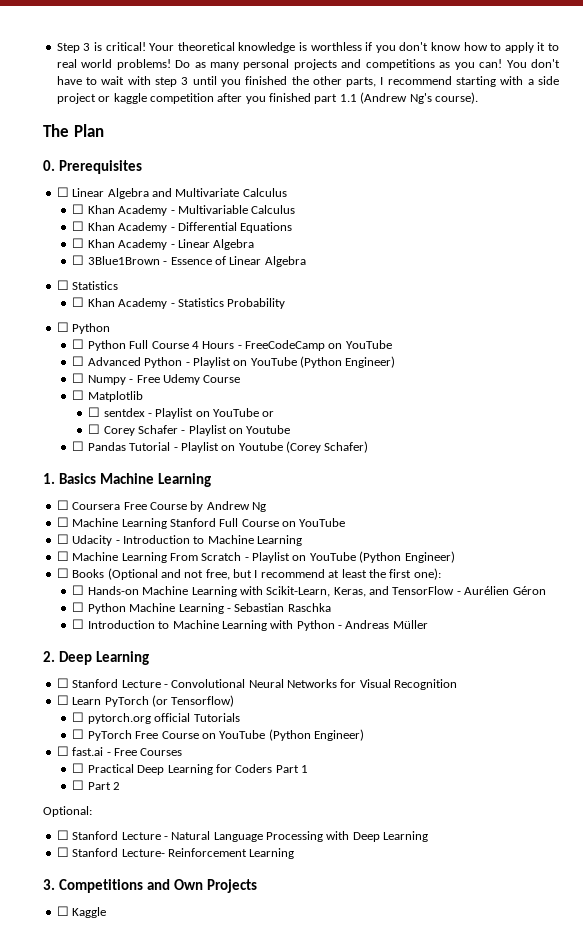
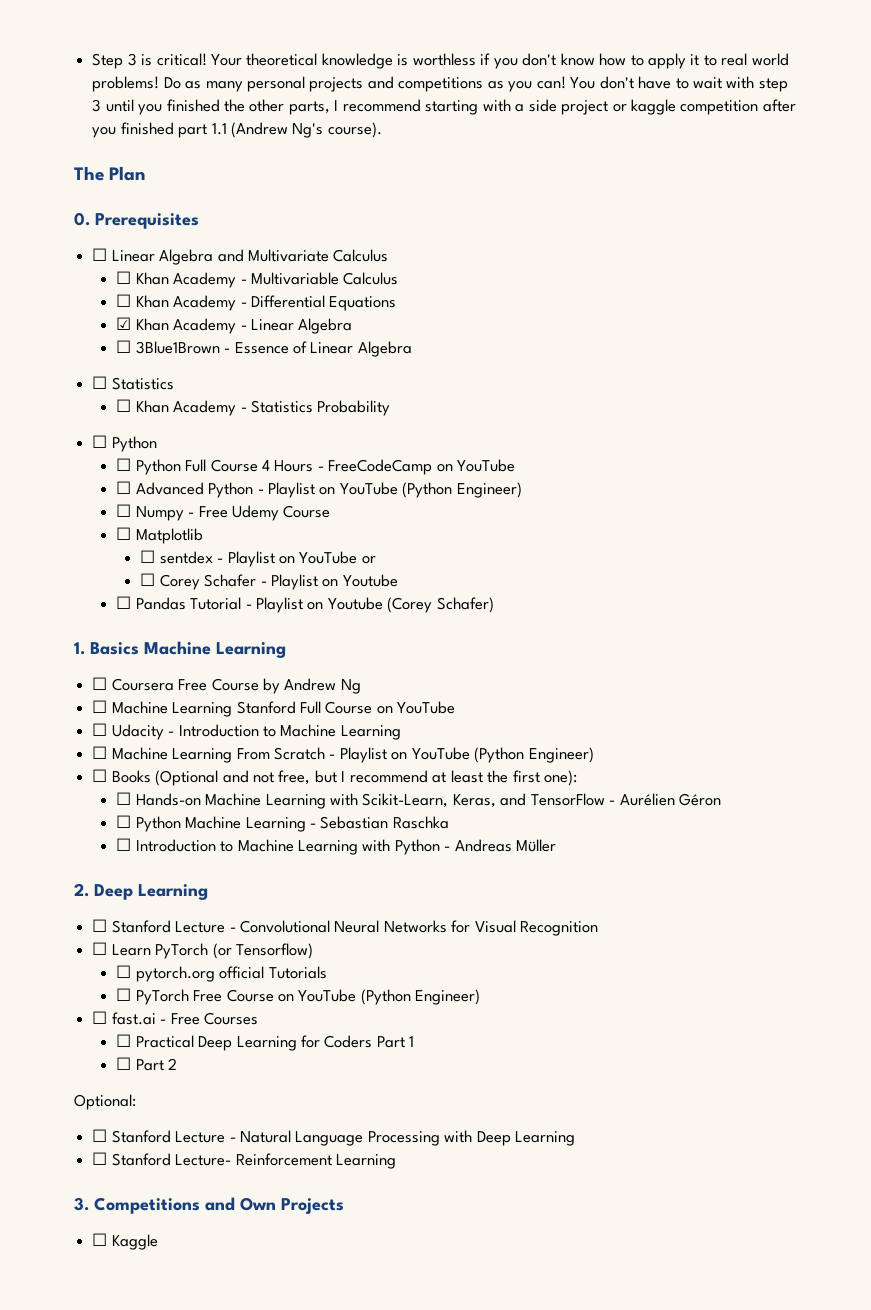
- ☐ Khan Academy - Linear Algebra
+ ☑ Khan Academy - Linear Algebra

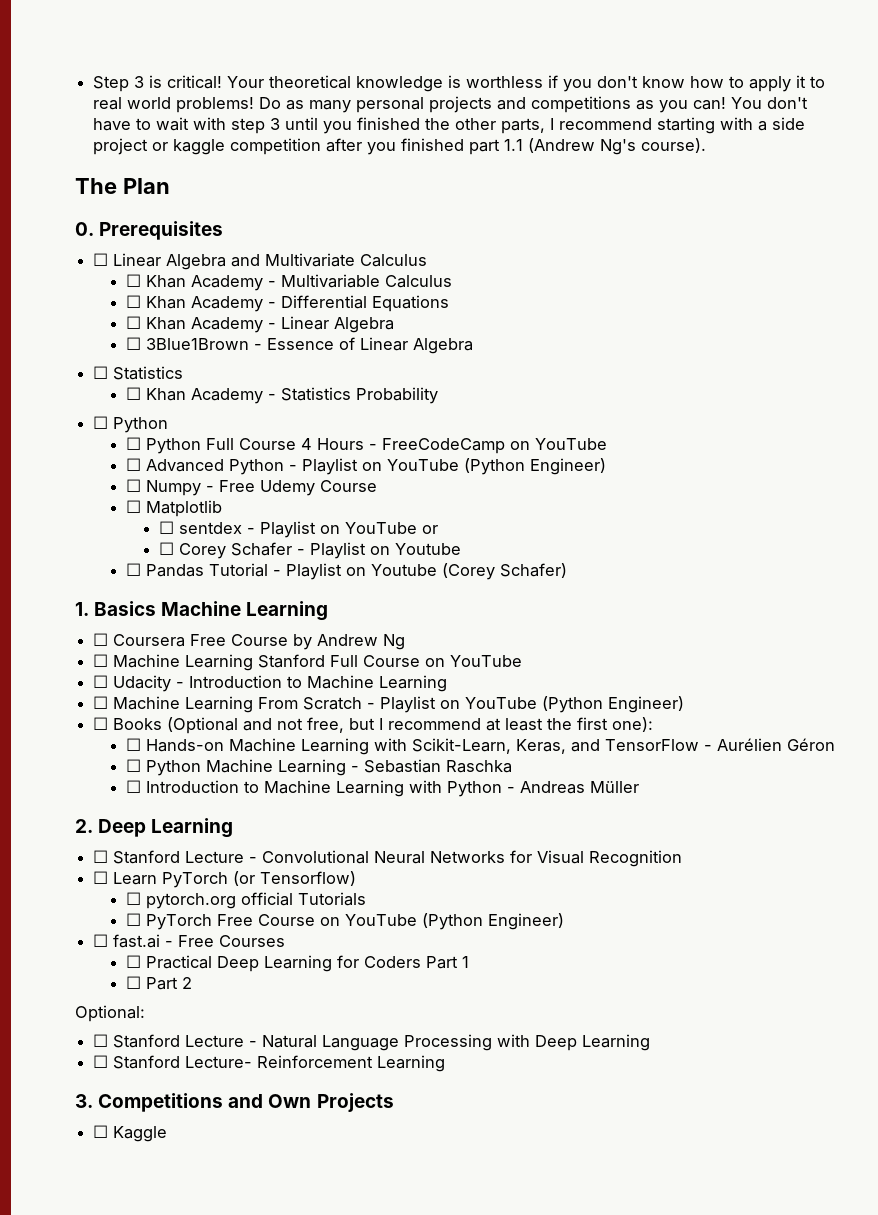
- ☑ Khan Academy - Linear Algebra
+ ☐ Khan Academy - Linear Algebra

